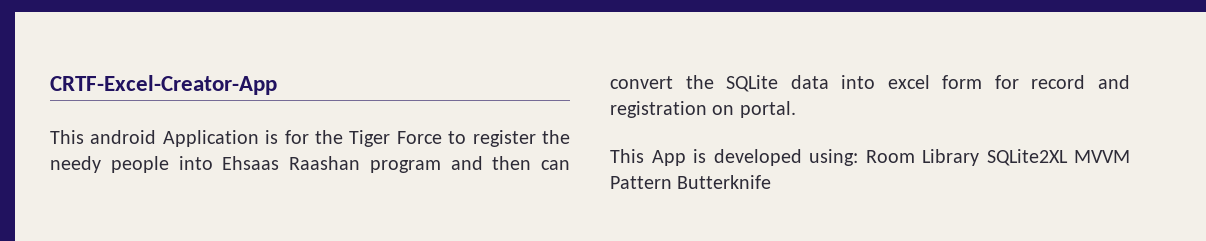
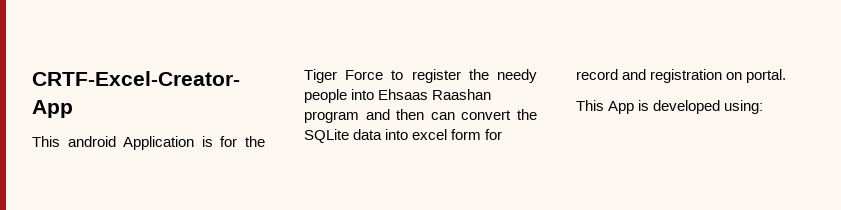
- This App is developed using: Room Library SQLite2XL MVVM Pattern Butterknife
+ This App is developed using:

